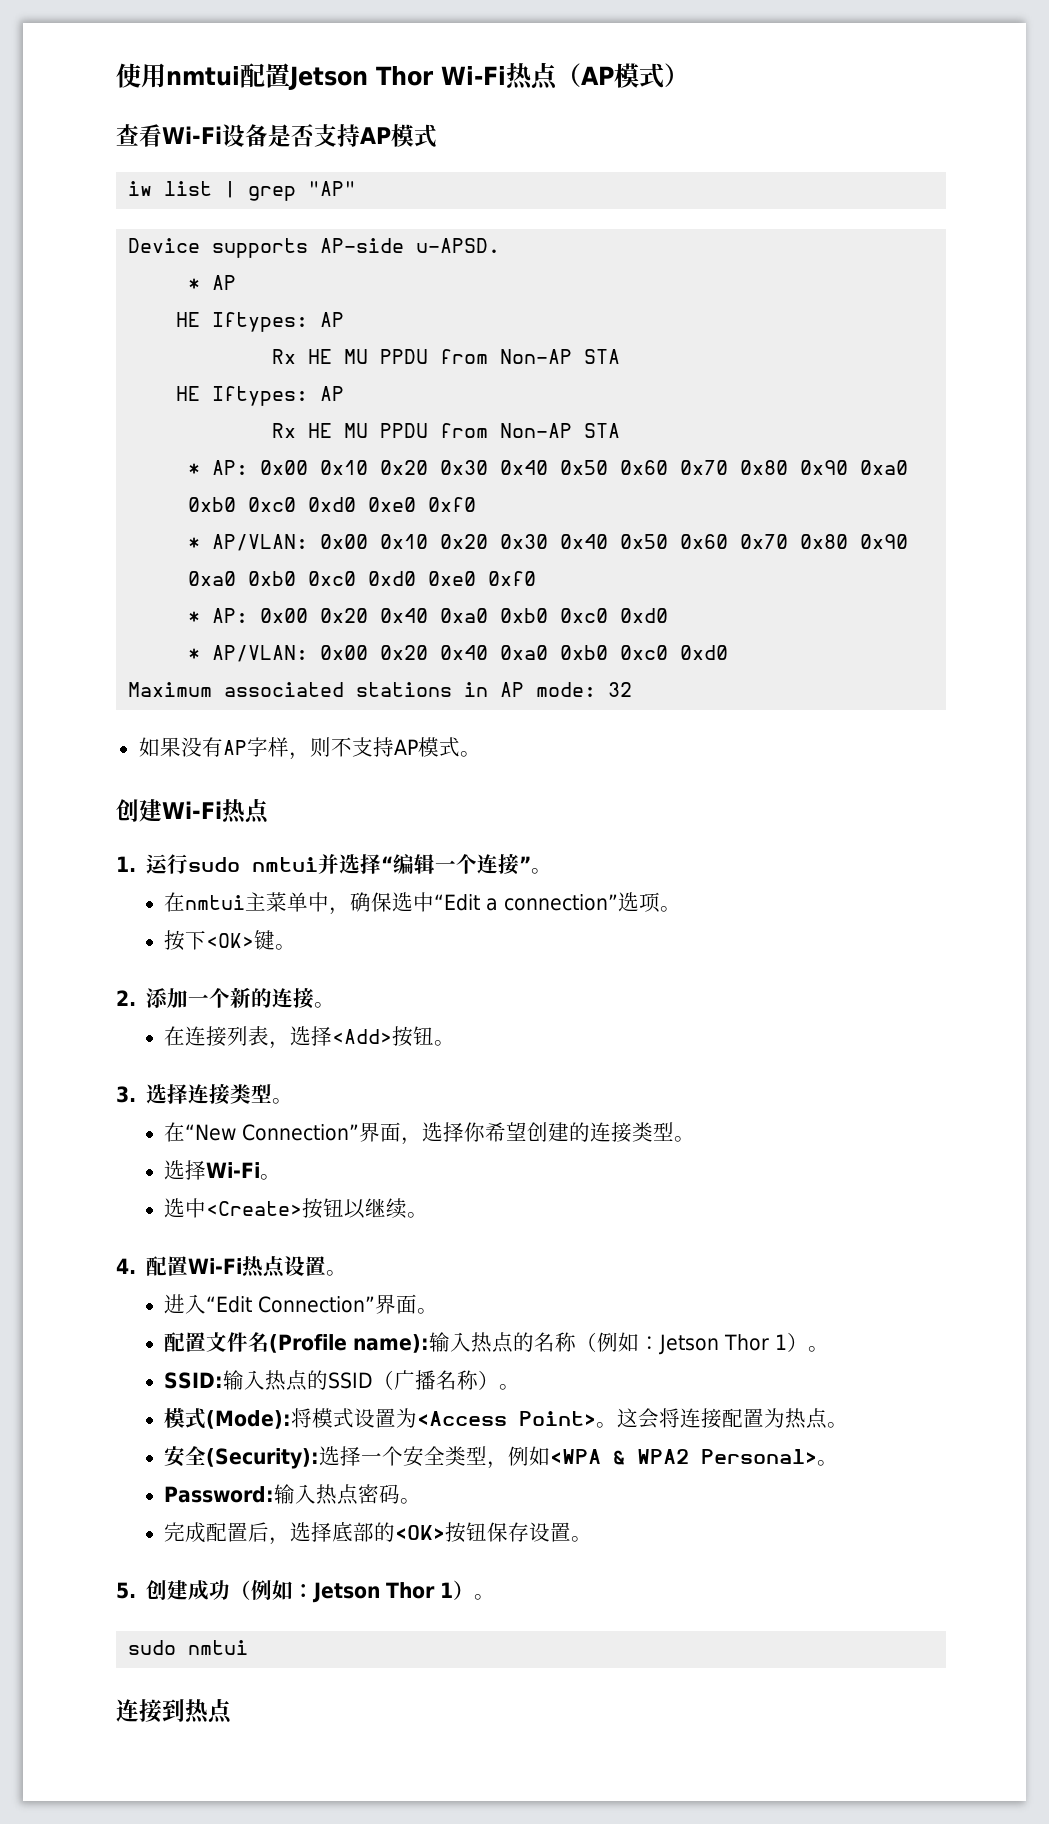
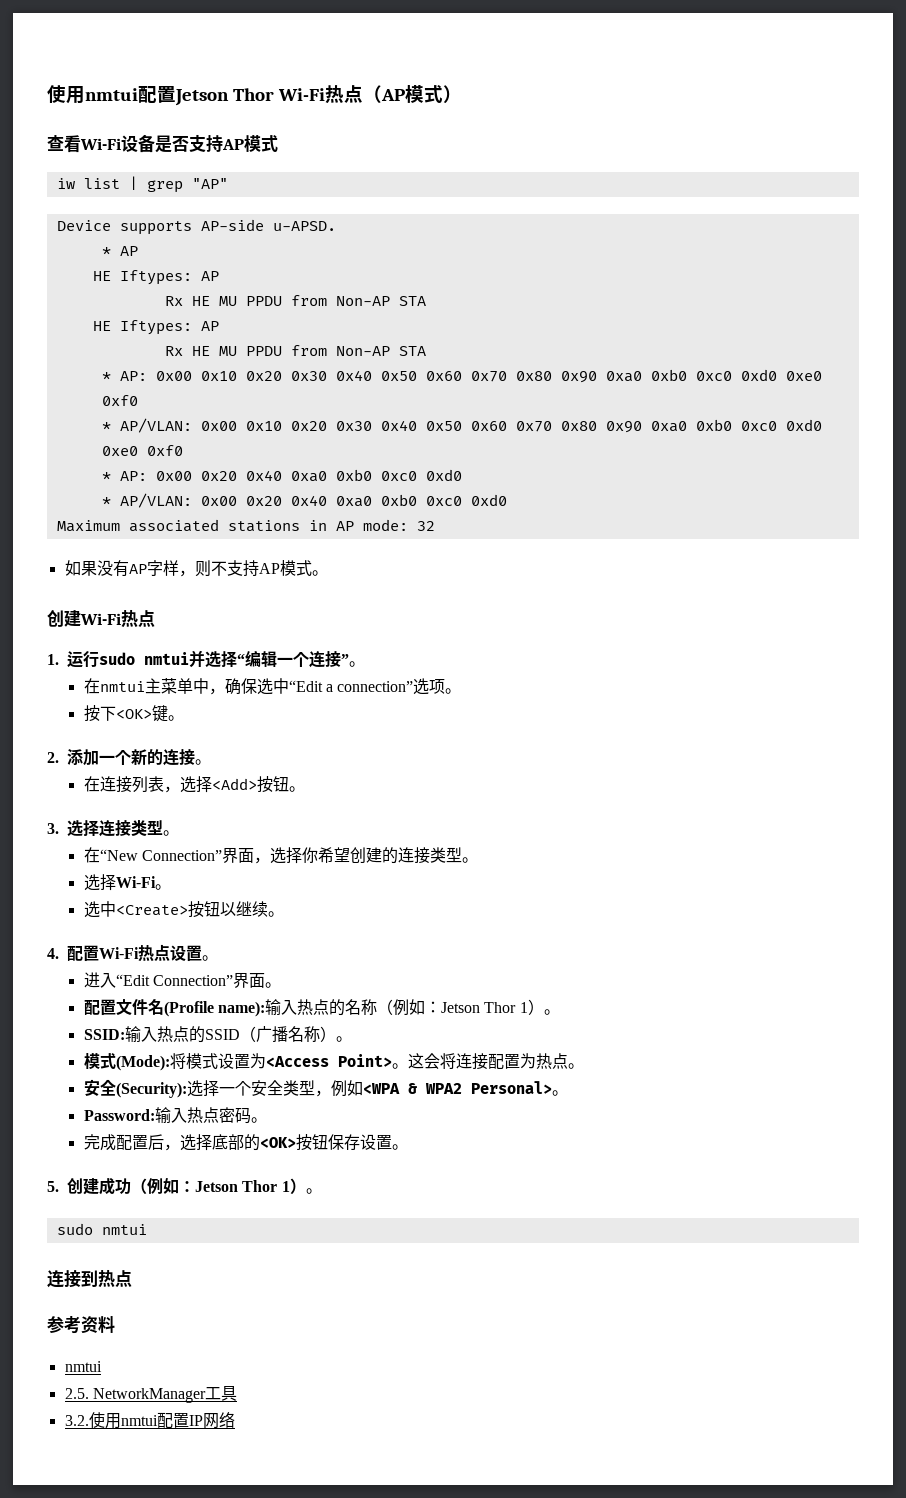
+ 参考资料
+ nmtui
+ 2.5. NetworkManager工具
+ 3.2.使用nmtui配置IP网络

